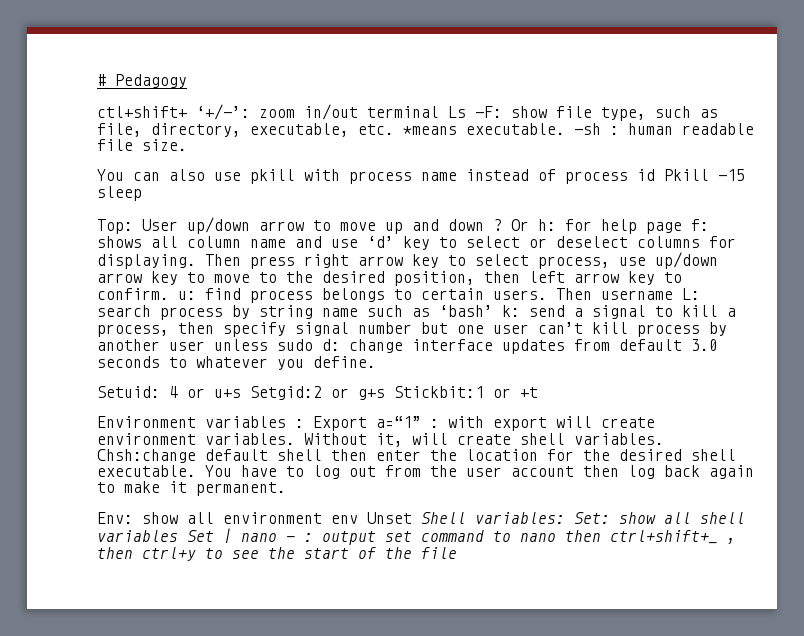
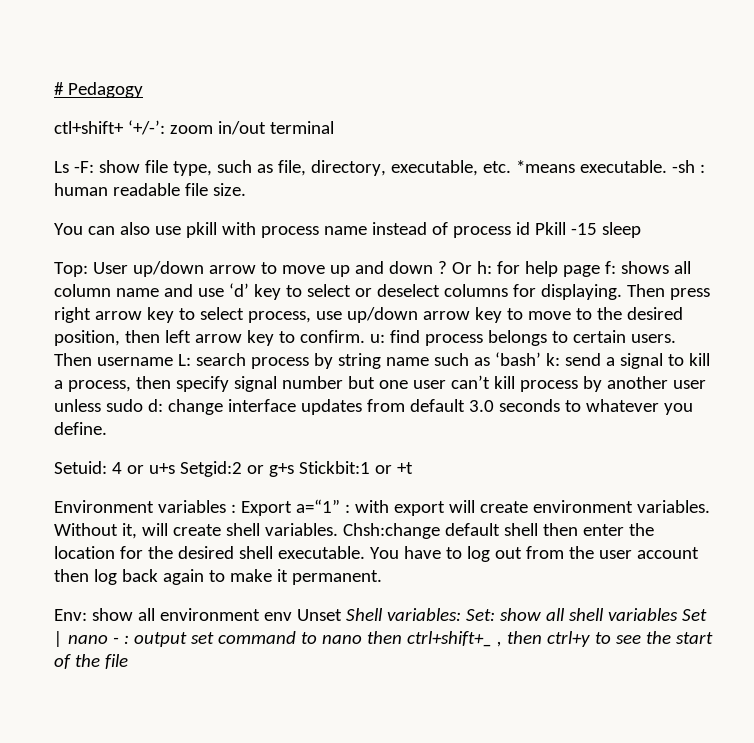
- ctl+shift+ ‘+/-’: zoom in/out terminal Ls -F: show file type, such as file, directory, executable, etc. *means executable.
+ ctl+shift+ ‘+/-’: zoom in/out terminal
+ Ls -F: show file type, such as file, directory, executable, etc. *means executable.

